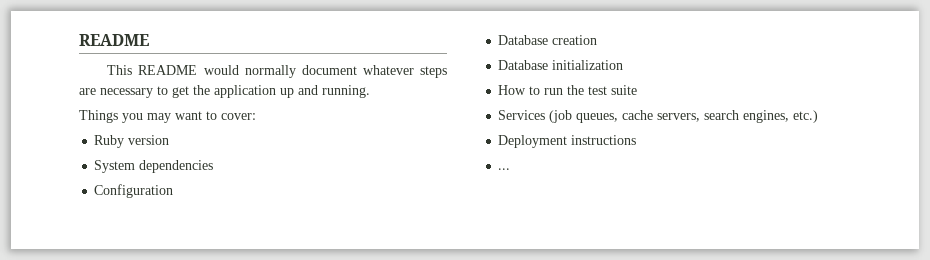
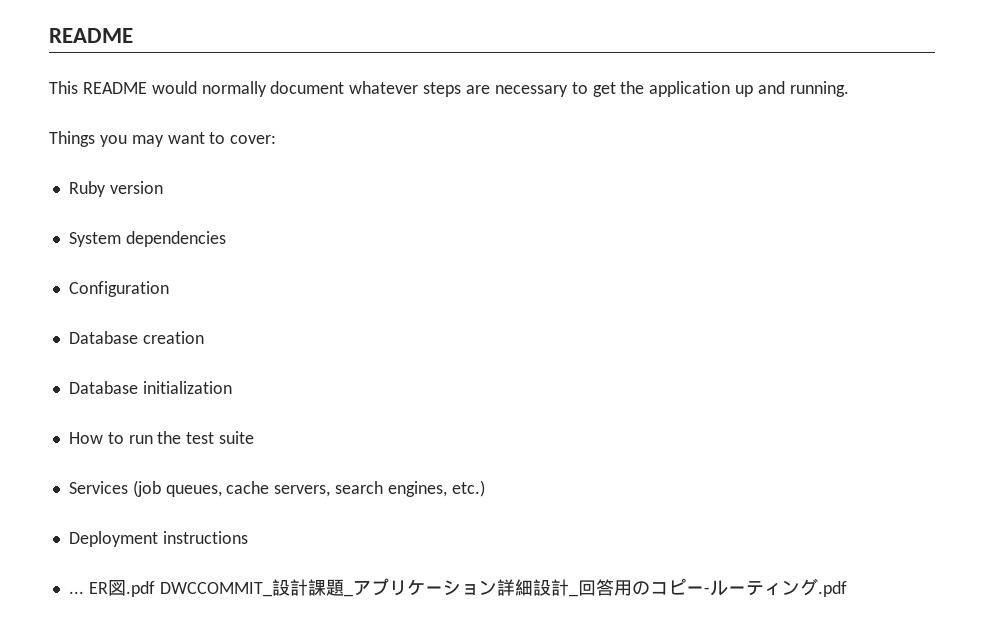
+ ER図.pdf DWCCOMMIT_設計課題_アプリケーション詳細設計_回答用のコピー-ルーティング.pdf

